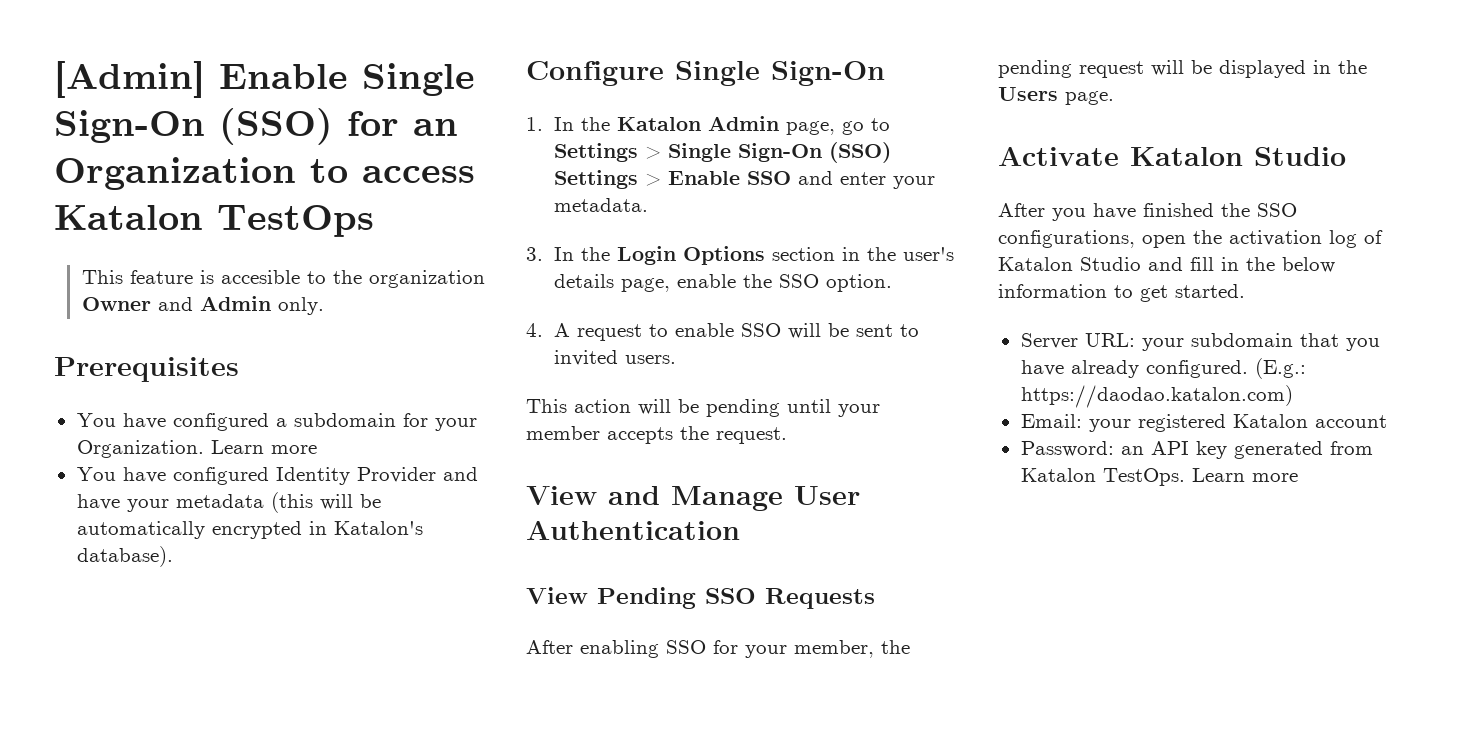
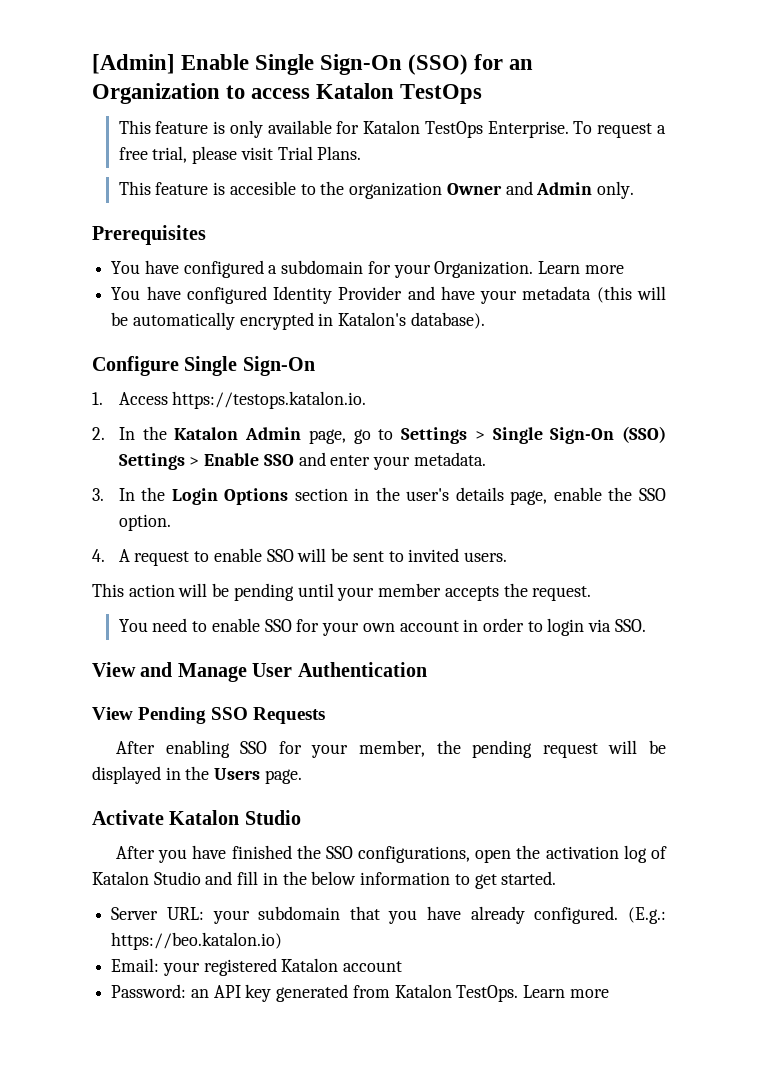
+ This feature is only available for Katalon TestOps Enterprise. To request a free trial, please visit Trial Plans.
- 1. In the Katalon Admin page, go to Settings > Single Sign-On (SSO) Settings > Enable SSO and enter your metadata.
+ 1. Access https://testops.katalon.io.
+ 2. In the Katalon Admin page, go to Settings > Single Sign-On (SSO) Settings > Enable SSO and enter your metadata.
+ You need to enable SSO for your own account in order to login via SSO.
- (E.g.: https://daodao.katalon.com)
+ (E.g.: https://beo.katalon.io)

